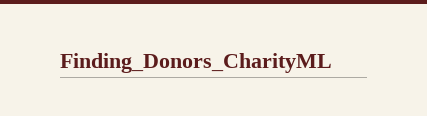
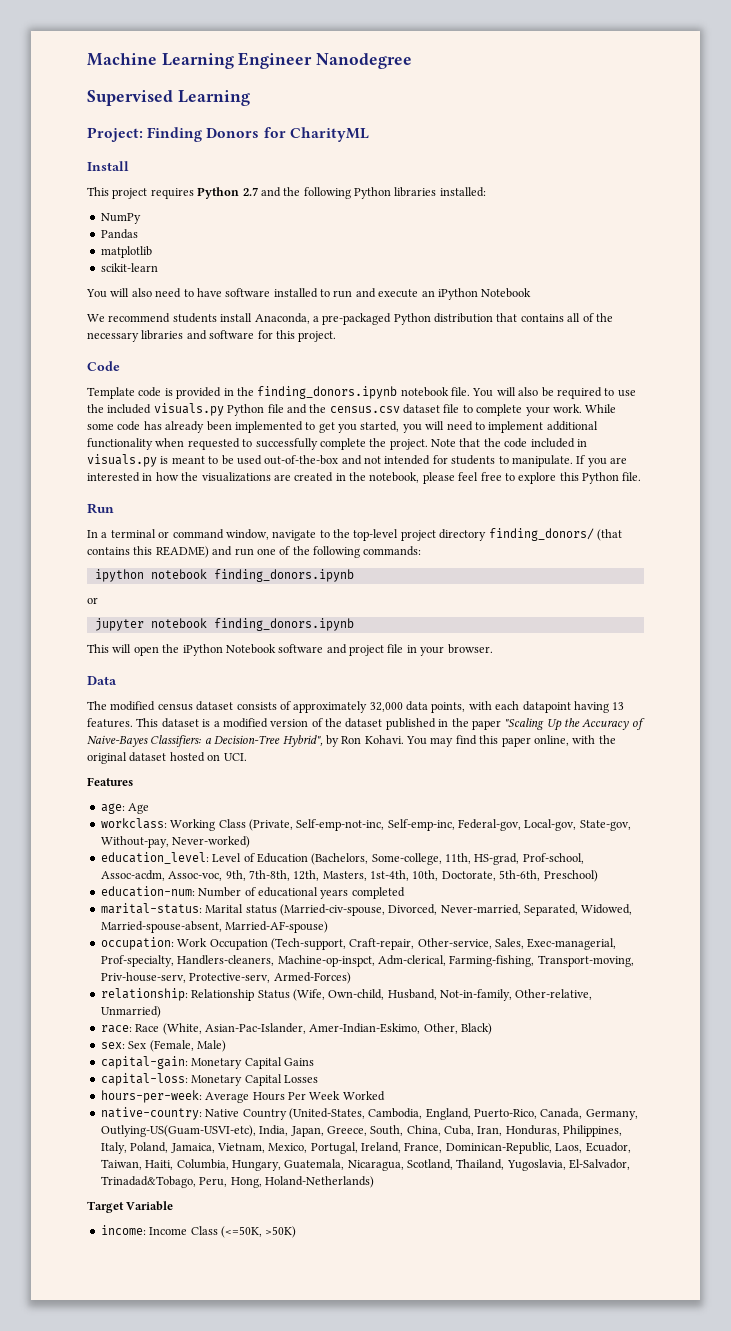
- Finding_Donors_CharityML
+ Machine Learning Engineer Nanodegree
+ Supervised Learning
+ Project: Finding Donors for CharityML
+ Install
+ This project requires Python 2.7 and the following Python libraries installed:
+ NumPy
+ Pandas
+ matplotlib
+ scikit-learn
+ You will also need to have software installed to run and execute an iPython Notebook
+ We recommend students install Anaconda, a pre-packaged Python distribution that contains all of the necessary libraries and software for this project.
+ Code
+ Template code is provided in the finding_donors.ipynb notebook file. You will also be required to use the included visuals.py Python file and the census.csv dataset file to complete your work. While some code has already been implemented to get you started, you will need to implement additional functionality when requested to successfully complete the project. Note that the code included in visuals.py is meant to be used out-of-the-box and not intended for students to manipulate. If you are interested in how the visualizations are created in the notebook, please feel free to explore this Python file.
+ Run
+ In a terminal or command window, navigate to the top-level project directory finding_donors/ (that contains this README) and run one of the following commands:
+ ipython notebook finding_donors.ipynb
+ or
+ jupyter notebook finding_donors.ipynb
+ This will open the iPython Notebook software and project file in your browser.
+ Data
+ The modified census dataset consists of approximately 32,000 data points, with each datapoint having 13 features. This dataset is a modified version of the dataset published in the paper "Scaling Up the Accuracy of Naive-Bayes Classifiers: a Decision-Tree Hybrid", by Ron Kohavi. You may find this paper online, with the original dataset hosted on UCI.
+ Features
+ age: Age
+ workclass: Working Class (Private, Self-emp-not-inc, Self-emp-inc, Federal-gov, Local-gov, State-gov, Without-pay, Never-worked)
+ education_level: Level of Education (Bachelors, Some-college, 11th, HS-grad, Prof-school, Assoc-acdm, Assoc-voc, 9th, 7th-8th, 12th, Masters, 1st-4th, 10th, Doctorate, 5th-6th, Preschool)
+ education-num: Number of educational years completed
+ marital-status: Marital status (Married-civ-spouse, Divorced, Never-married, Separated, Widowed, Married-spouse-absent, Married-AF-spouse)
+ occupation: Work Occupation (Tech-support, Craft-repair, Other-service, Sales, Exec-managerial, Prof-specialty, Handlers-cleaners, Machine-op-inspct, Adm-clerical, Farming-fishing, Transport-moving, Priv-house-serv, Protective-serv, Armed-Forces)
+ relationship: Relationship Status (Wife, Own-child, Husband, Not-in-family, Other-relative, Unmarried)
+ race: Race (White, Asian-Pac-Islander, Amer-Indian-Eskimo, Other, Black)
+ sex: Sex (Female, Male)
+ capital-gain: Monetary Capital Gains
+ capital-loss: Monetary Capital Losses
+ hours-per-week: Average Hours Per Week Worked
+ native-country: Native Country (United-States, Cambodia, England, Puerto-Rico, Canada, Germany, Outlying-US(Guam-USVI-etc), India, Japan, Greece, South, China, Cuba, Iran, Honduras, Philippines, Italy, Poland, Jamaica, Vietnam, Mexico, Portugal, Ireland, France, Dominican-Republic, Laos, Ecuador, Taiwan, Haiti, Columbia, Hungary, Guatemala, Nicaragua, Scotland, Thailand, Yugoslavia, El-Salvador, Trinadad&Tobago, Peru, Hong, Holand-Netherlands)
+ Target Variable
+ income: Income Class (<=50K, >50K)

